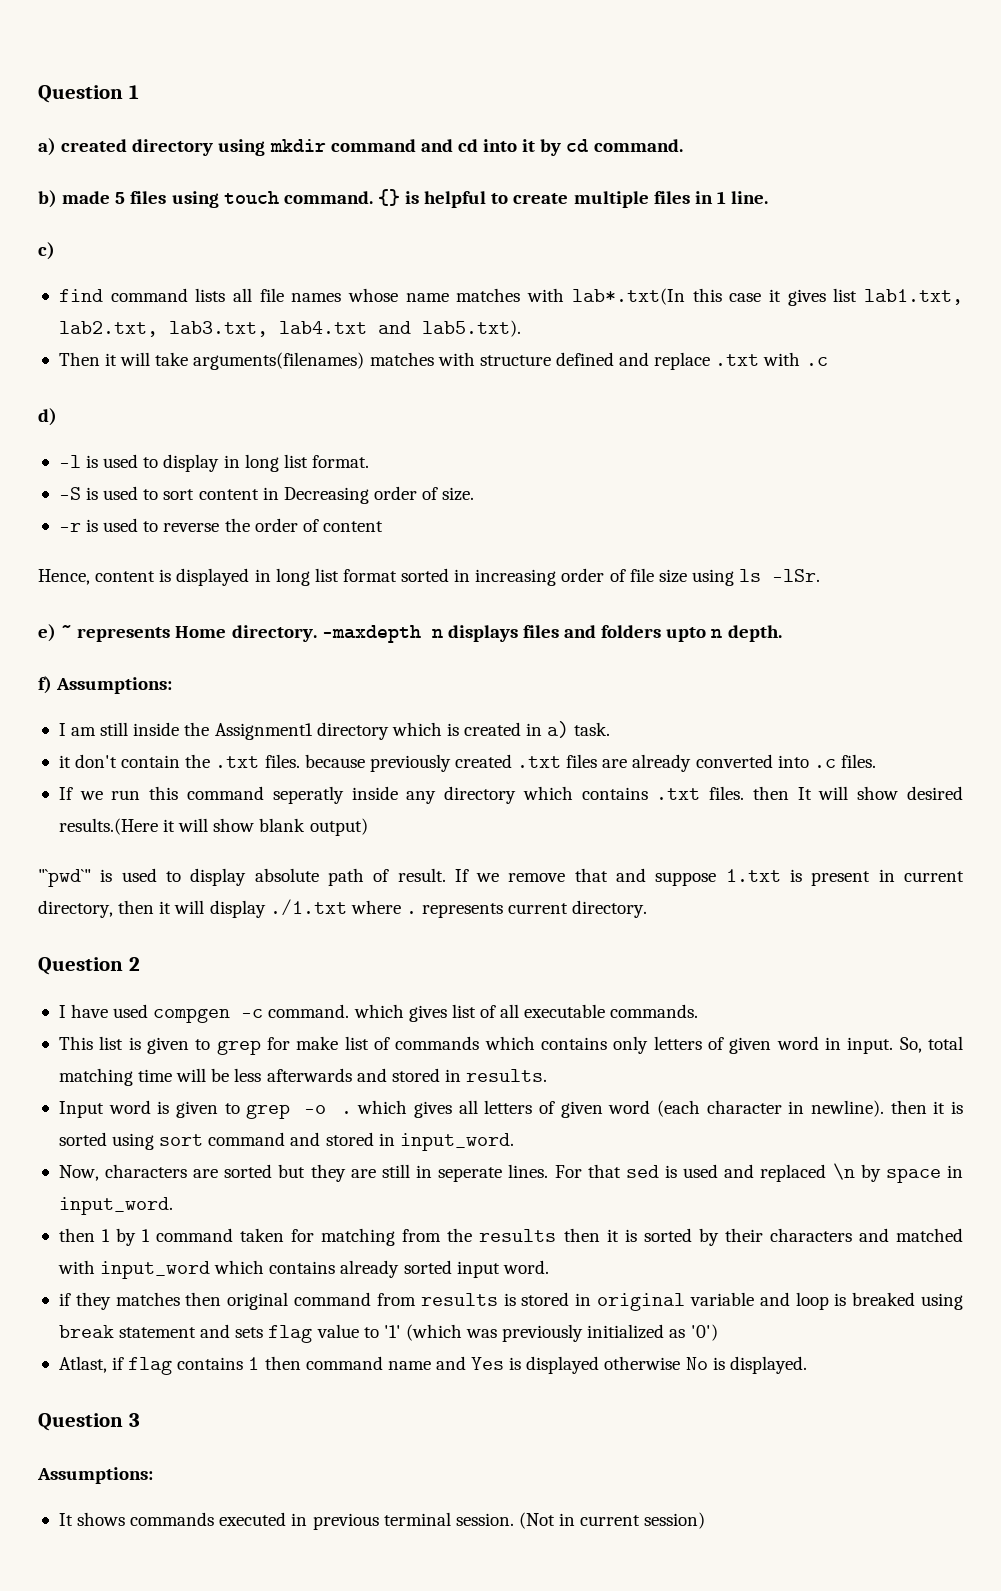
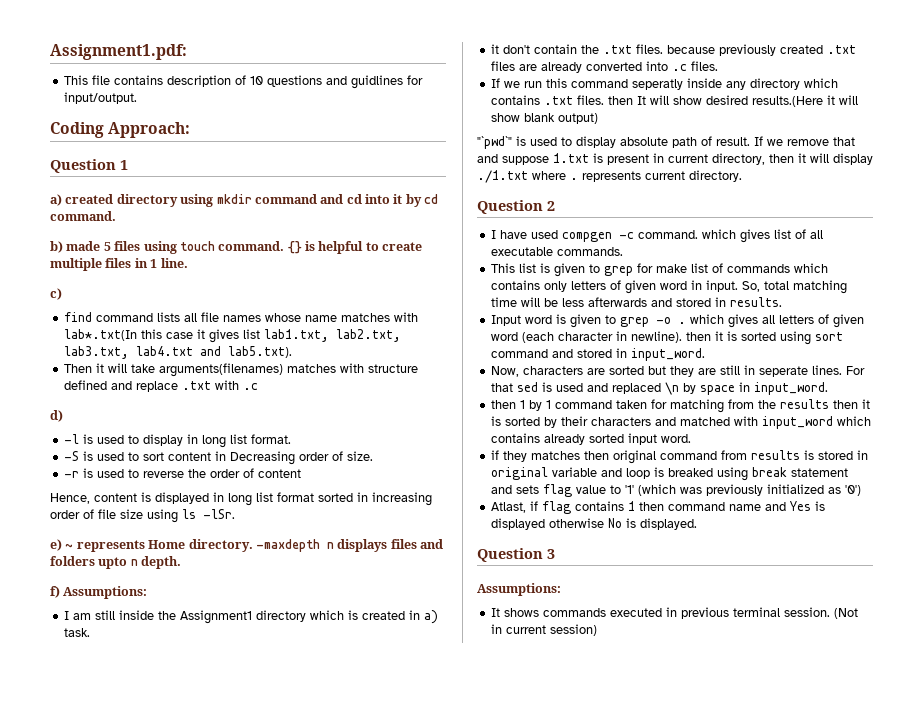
+ Assignment1.pdf:
+ This file contains description of 10 questions and guidlines for input/output.
+ Coding Approach:

